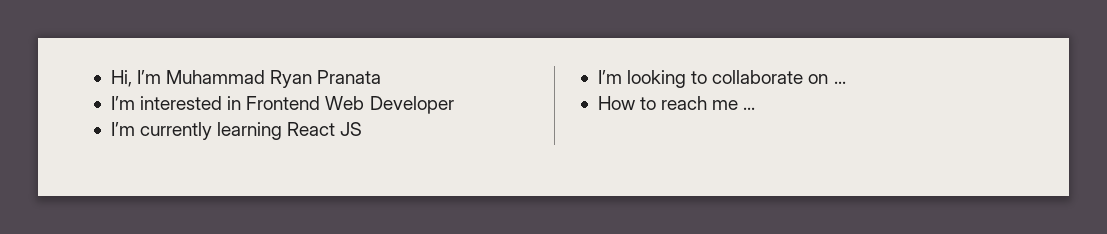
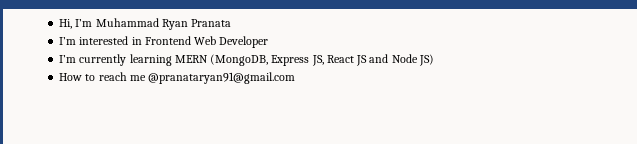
- I’m currently learning React JS
- I’m looking to collaborate on ...
+ I’m currently learning MERN (MongoDB, Express JS, React JS and Node JS)
- How to reach me ...
+ How to reach me @pranataryan91@gmail.com

